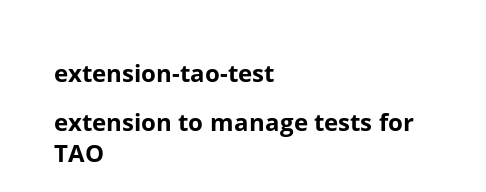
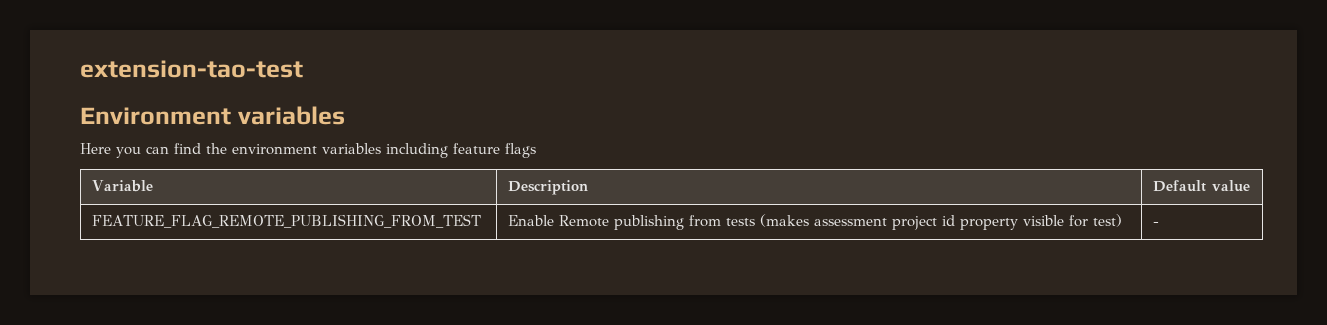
- extension to manage tests for TAO
+ Environment variables
+ Here you can find the environment variables including feature flags
+ Variable | Description | Default value
+ FEATURE_FLAG_REMOTE_PUBLISHING_FROM_TEST | Enable Remote publishing from tests (makes assessment project id property visible for test) | -

